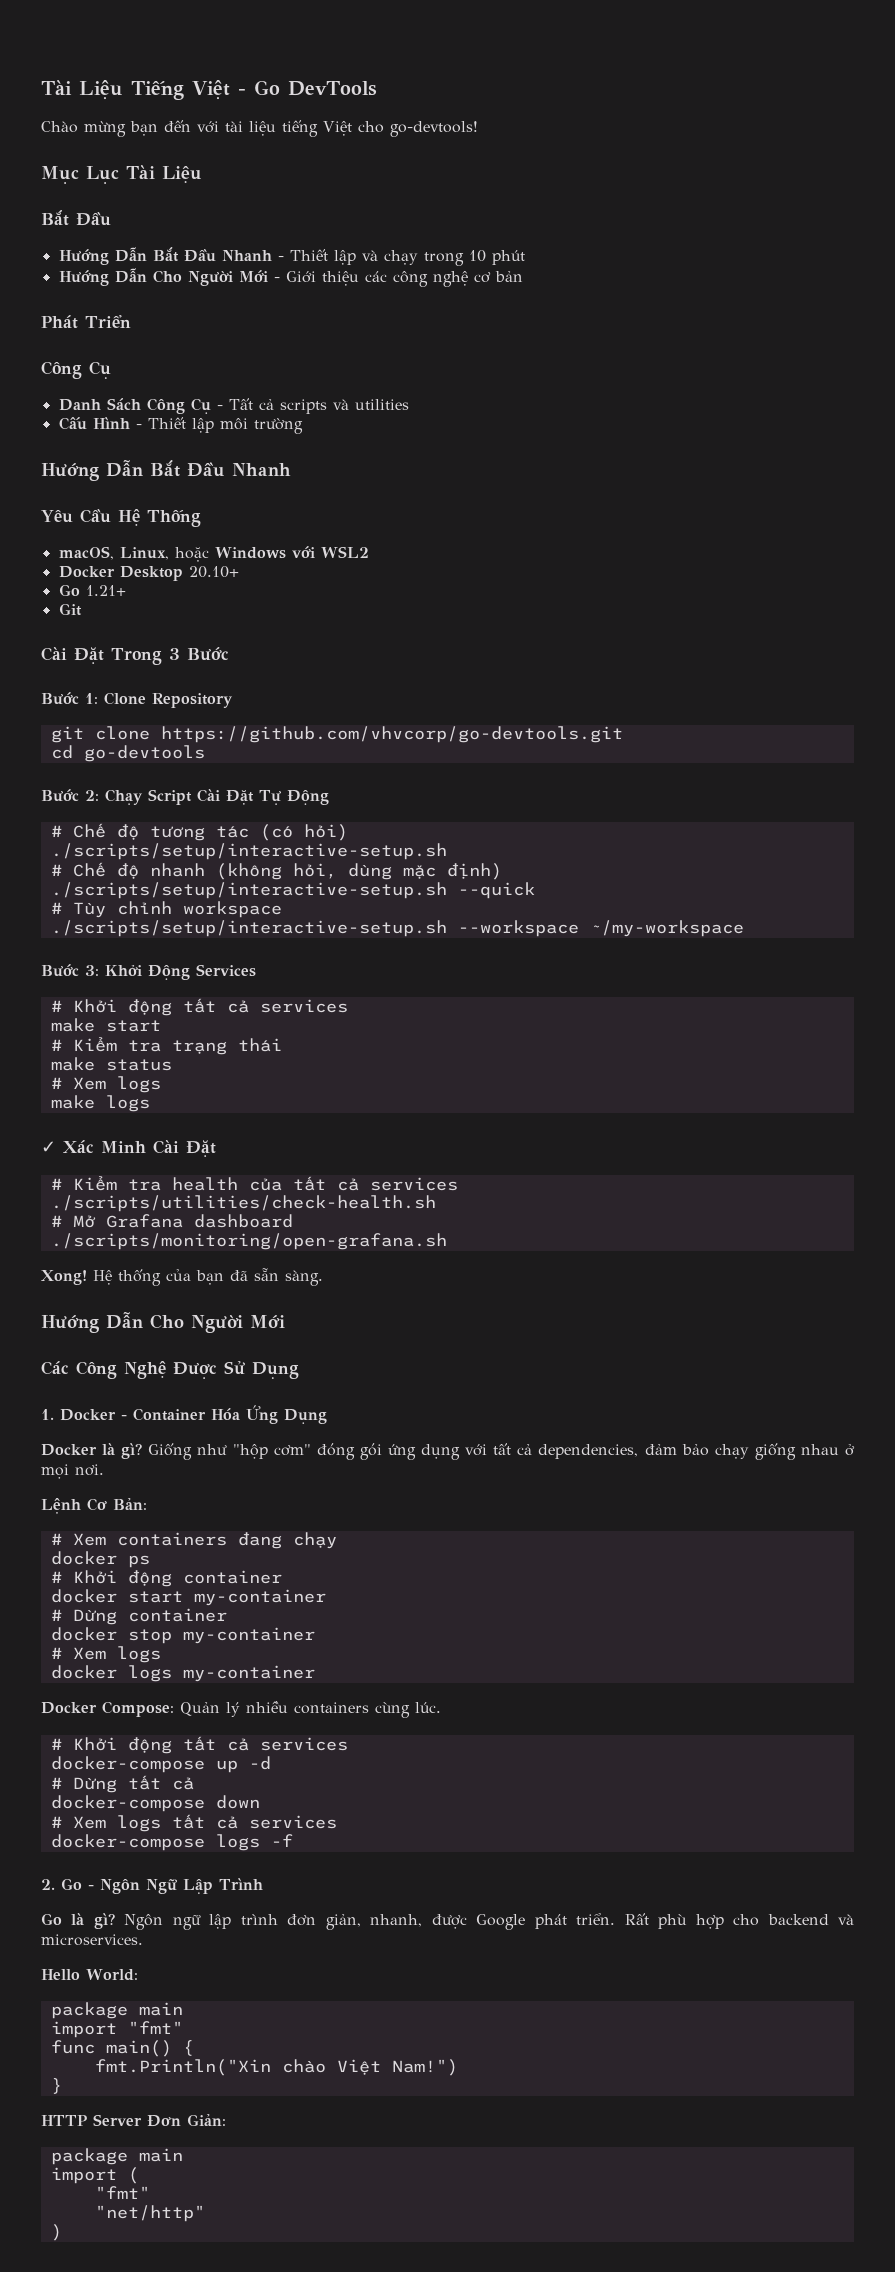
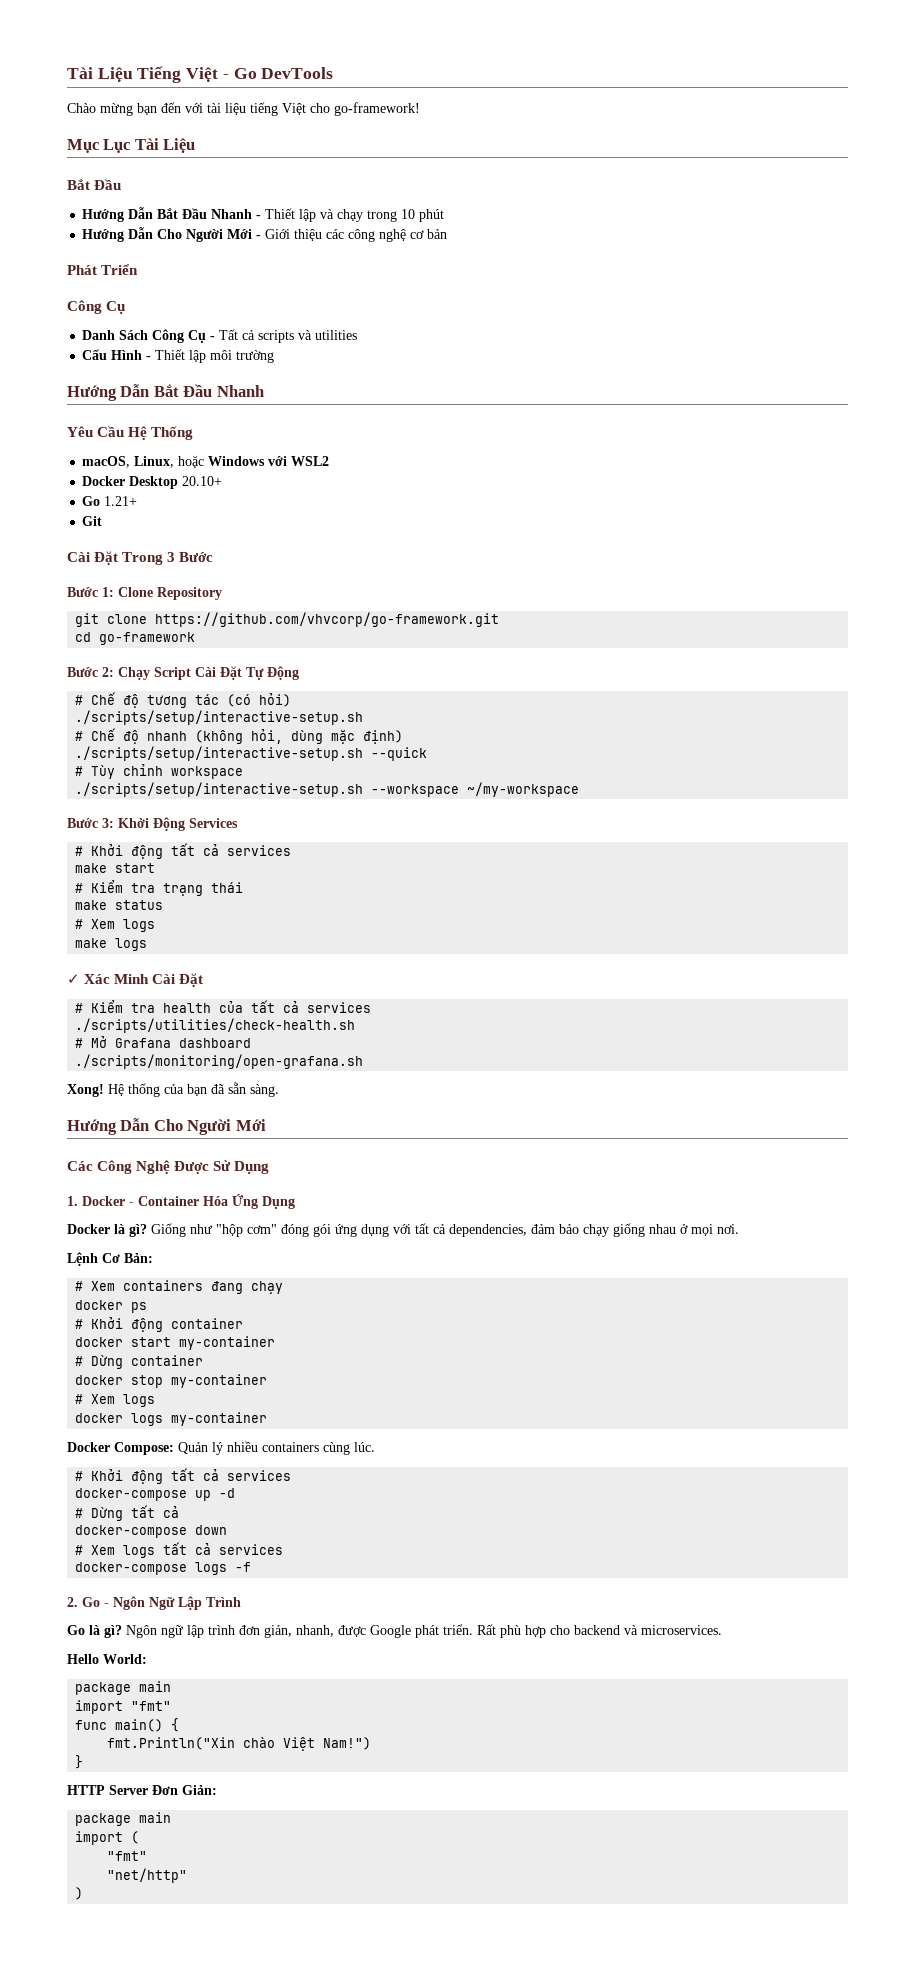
- Chào mừng bạn đến với tài liệu tiếng Việt cho go-devtools!
+ Chào mừng bạn đến với tài liệu tiếng Việt cho go-framework!
- git clone https://github.com/vhvcorp/go-devtools.git
+ git clone https://github.com/vhvcorp/go-framework.git
- cd go-devtools
+ cd go-framework

